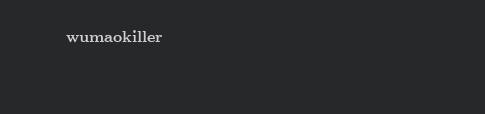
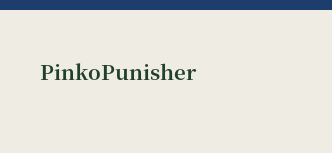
- wumaokiller
+ PinkoPunisher

